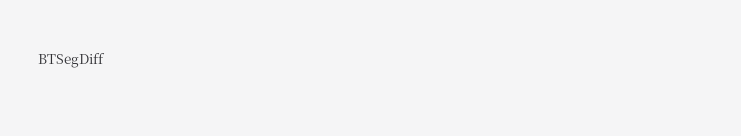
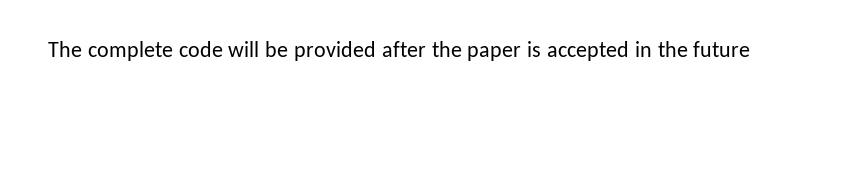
- BTSegDiff
+ The complete code will be provided after the paper is accepted in the future

